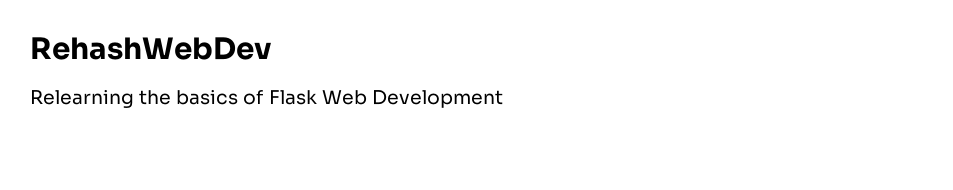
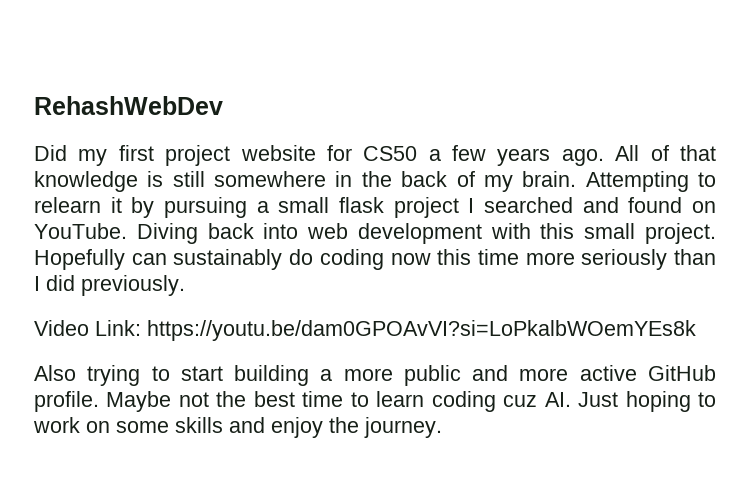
- Relearning the basics of Flask Web Development
+ Did my first project website for CS50 a few years ago. All of that knowledge is still somewhere in the back of my brain. Attempting to relearn it by pursuing a small flask project I searched and found on YouTube. Diving back into web development with this small project. Hopefully can sustainably do coding now this time more seriously than I did previously.
+ Video Link: https://youtu.be/dam0GPOAvVI?si=LoPkalbWOemYEs8k
+ Also trying to start building a more public and more active GitHub profile. Maybe not the best time to learn coding cuz AI. Just hoping to work on some skills and enjoy the journey.

